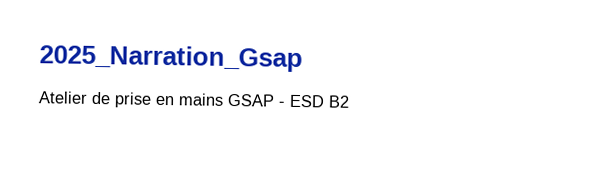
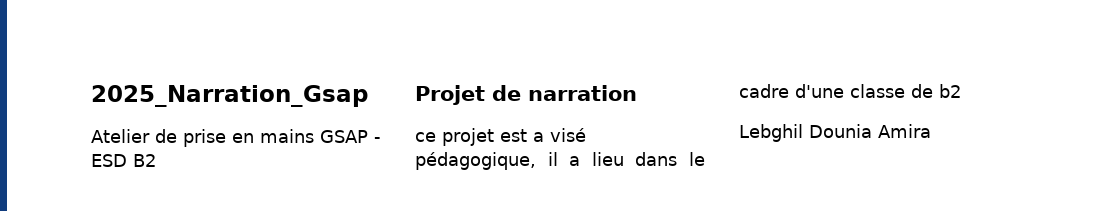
+ Projet de narration
+ ce projet est a visé pédagogique, il a lieu dans le cadre d'une classe de b2
+ Lebghil Dounia Amira

